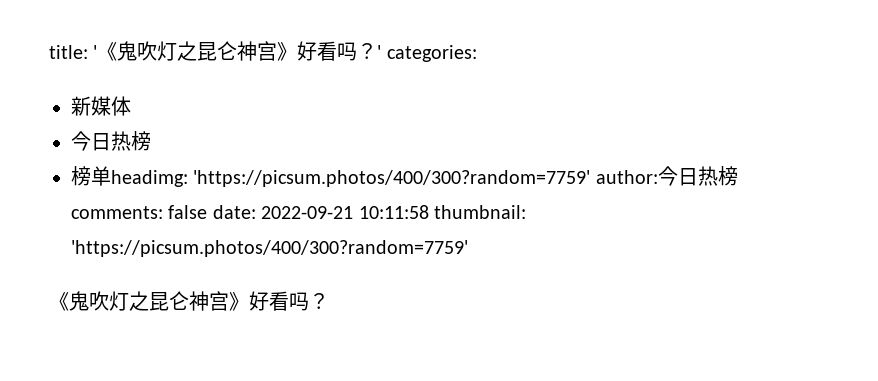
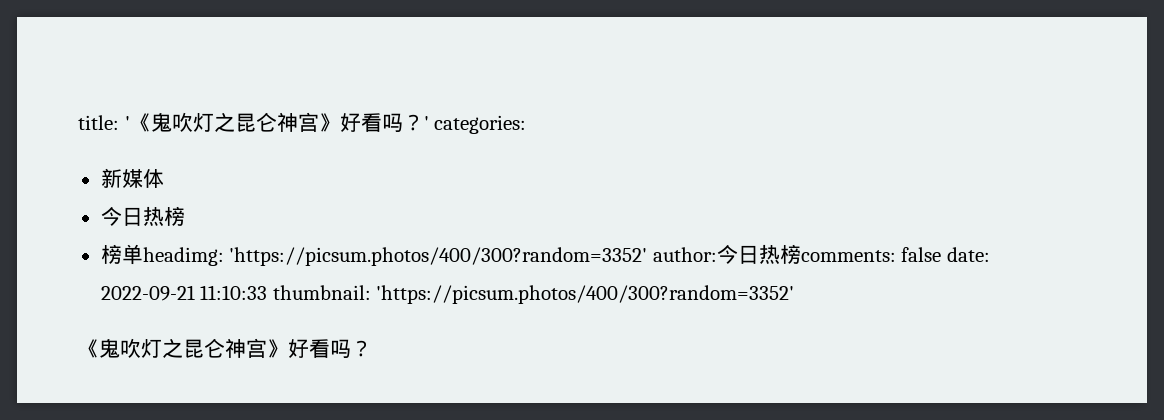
- 榜单headimg: 'https://picsum.photos/400/300?random=7759' author:今日热榜comments: false date: 2022-09-21 10:11:58 thumbnail: 'https://picsum.photos/400/300?random=7759'
+ 榜单headimg: 'https://picsum.photos/400/300?random=3352' author:今日热榜comments: false date: 2022-09-21 11:10:33 thumbnail: 'https://picsum.photos/400/300?random=3352'

